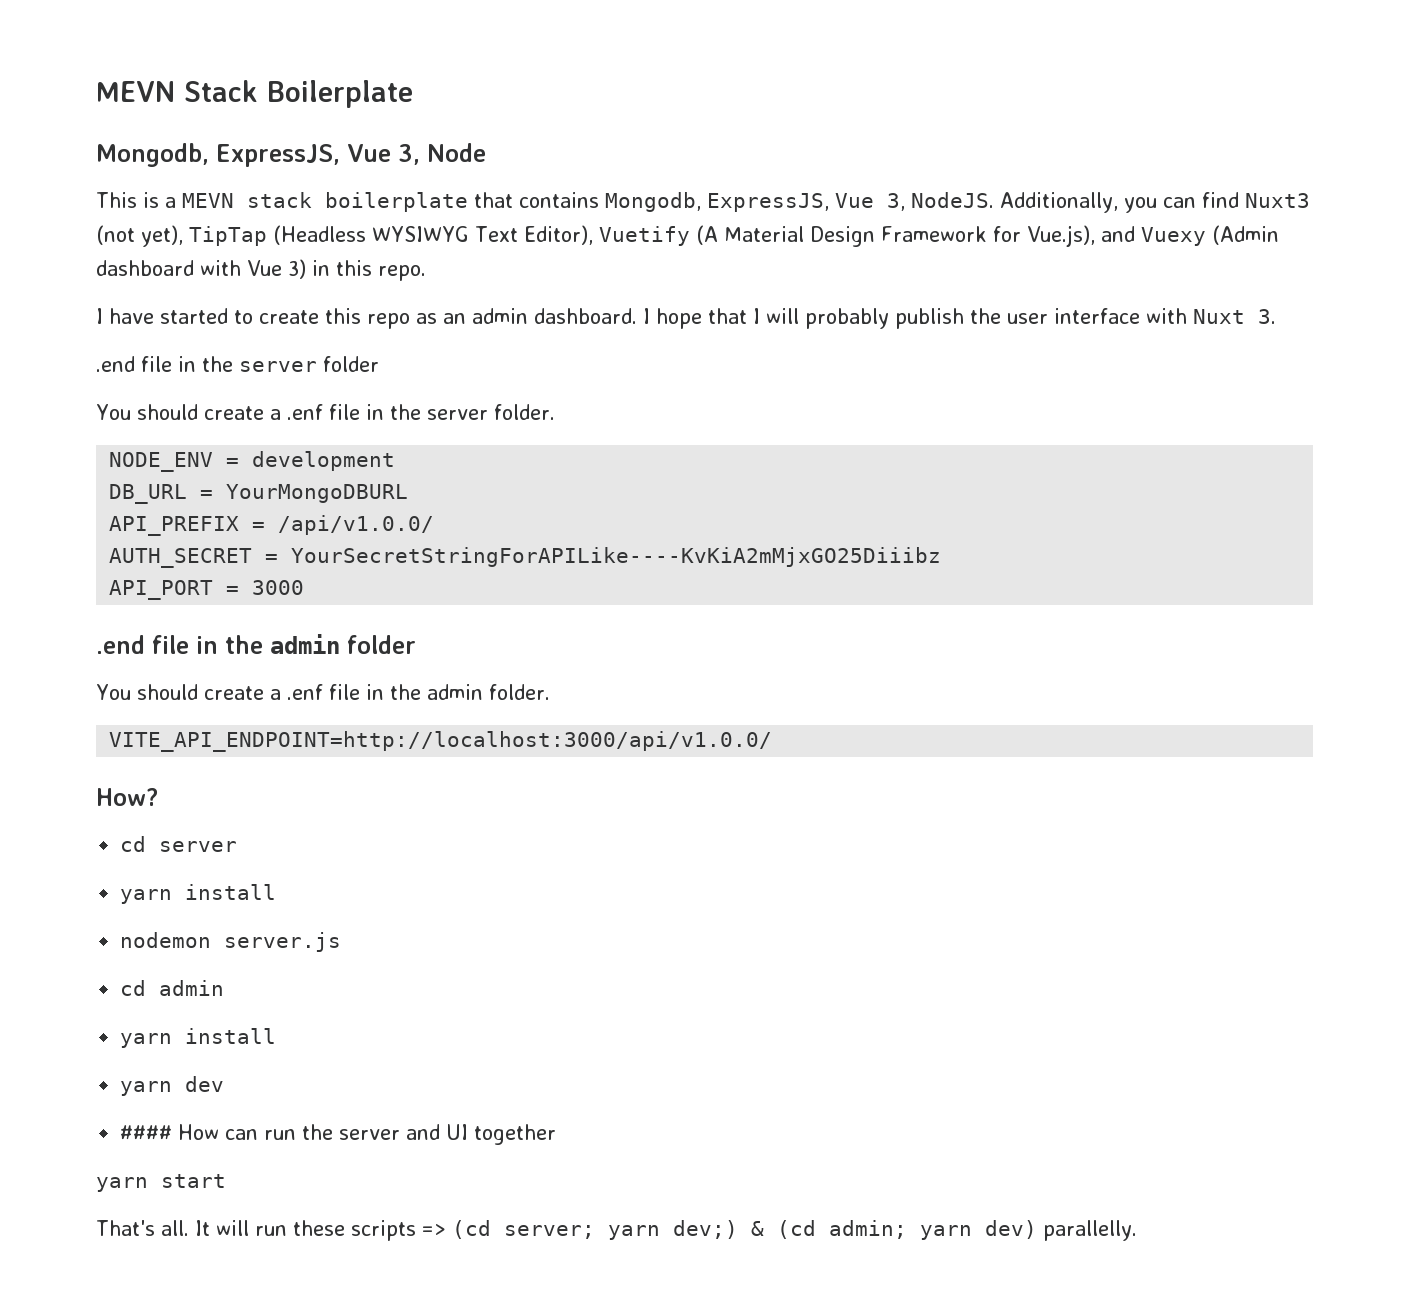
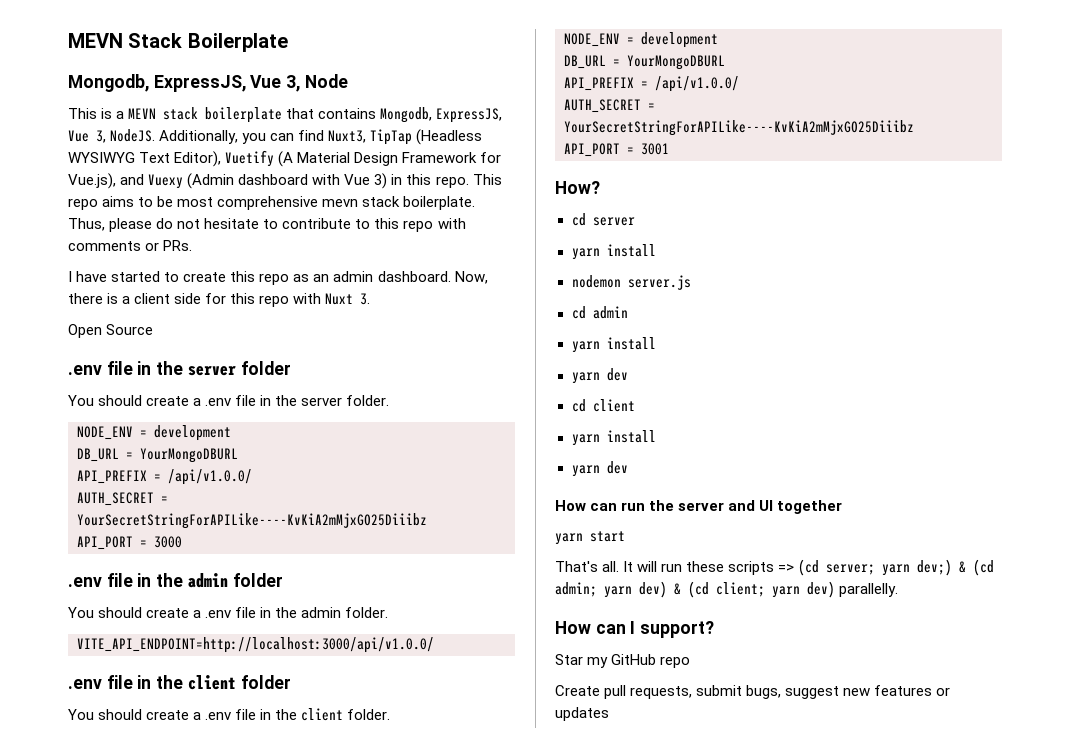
- Additionally, you can find Nuxt3 (not yet), TipTap (Headless WYSIWYG Text Editor), Vuetify (A Material Design Framework for Vue.js), and Vuexy (Admin dashboard with Vue 3) in this repo.
+ Additionally, you can find Nuxt3, TipTap (Headless WYSIWYG Text Editor), Vuetify (A Material Design Framework for Vue.js), and Vuexy (Admin dashboard with Vue 3) in this repo. This repo aims to be most comprehensive mevn stack boilerplate. Thus, please do not hesitate to contribute to this repo with comments or PRs.
- I hope that I will probably publish the user interface with Nuxt 3.
+ Now, there is a client side for this repo with Nuxt 3.
- .end file in the server folder
+ Open Source
+ .env file in the server folder
- You should create a .enf file in the server folder.
+ You should create a .env file in the server folder.
- .end file in the admin folder
+ .env file in the admin folder
- You should create a .enf file in the admin folder.
+ You should create a .env file in the admin folder.
+ .env file in the client folder
+ You should create a .env file in the client folder.
+ NODE_ENV = development
+ DB_URL = YourMongoDBURL
+ API_PREFIX = /api/v1.0.0/
+ AUTH_SECRET = YourSecretStringForAPILike----KvKiA2mMjxGO25Diiibz
+ API_PORT = 3001
- #### How can run the server and UI together
+ cd client
+ yarn install
+ yarn dev
+ How can run the server and UI together
- It will run these scripts => (cd server; yarn dev;) & (cd admin; yarn dev) parallelly.
+ It will run these scripts => (cd server; yarn dev;) & (cd admin; yarn dev) & (cd client; yarn dev) parallelly.
+ How can I support?
+ Star my GitHub repo
+ Create pull requests, submit bugs, suggest new features or updates

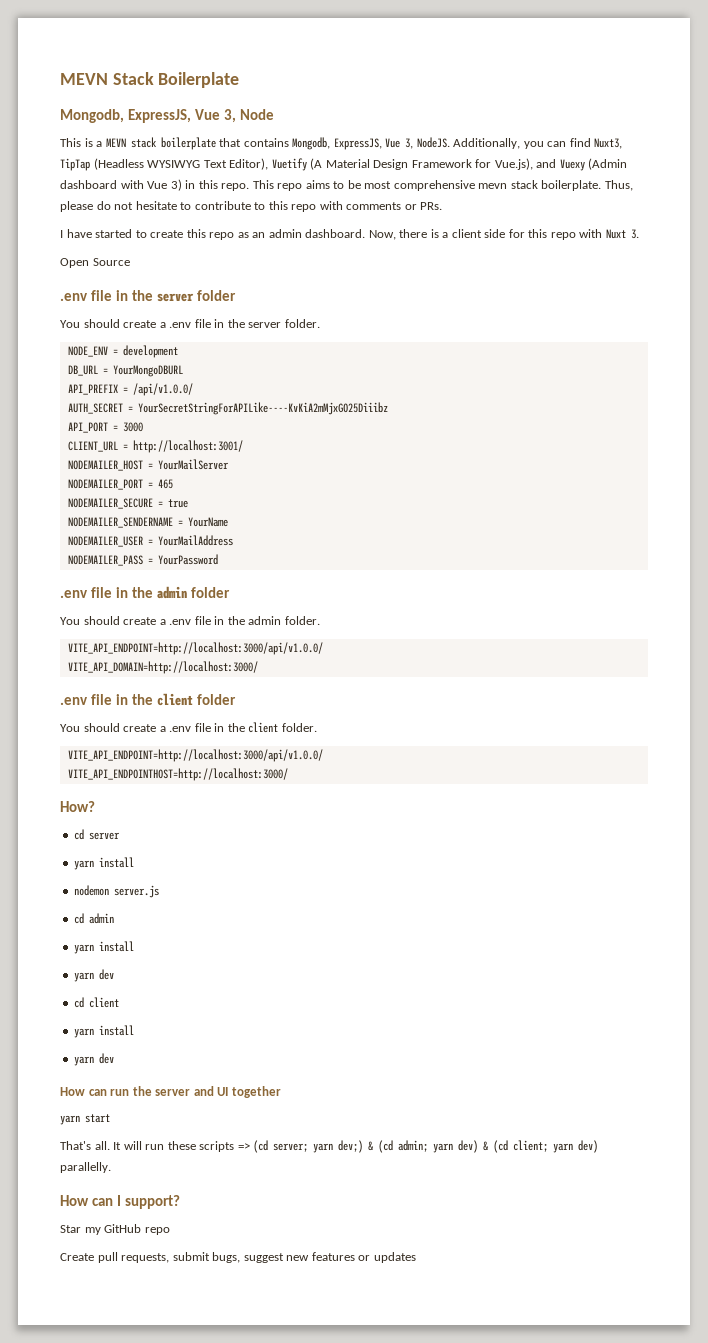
+ CLIENT_URL = http://localhost:3001/
+ NODEMAILER_HOST = YourMailServer
+ NODEMAILER_PORT = 465
+ NODEMAILER_SECURE = true
+ NODEMAILER_SENDERNAME = YourName
+ NODEMAILER_USER = YourMailAddress
+ NODEMAILER_PASS = YourPassword
+ VITE_API_DOMAIN=http://localhost:3000/
  You should create a .env file in the client folder.
- NODE_ENV = development
- DB_URL = YourMongoDBURL
- API_PREFIX = /api/v1.0.0/
- AUTH_SECRET = YourSecretStringForAPILike----KvKiA2mMjxGO25Diiibz
- API_PORT = 3001
+ VITE_API_ENDPOINT=http://localhost:3000/api/v1.0.0/
+ VITE_API_ENDPOINTHOST=http://localhost:3000/

